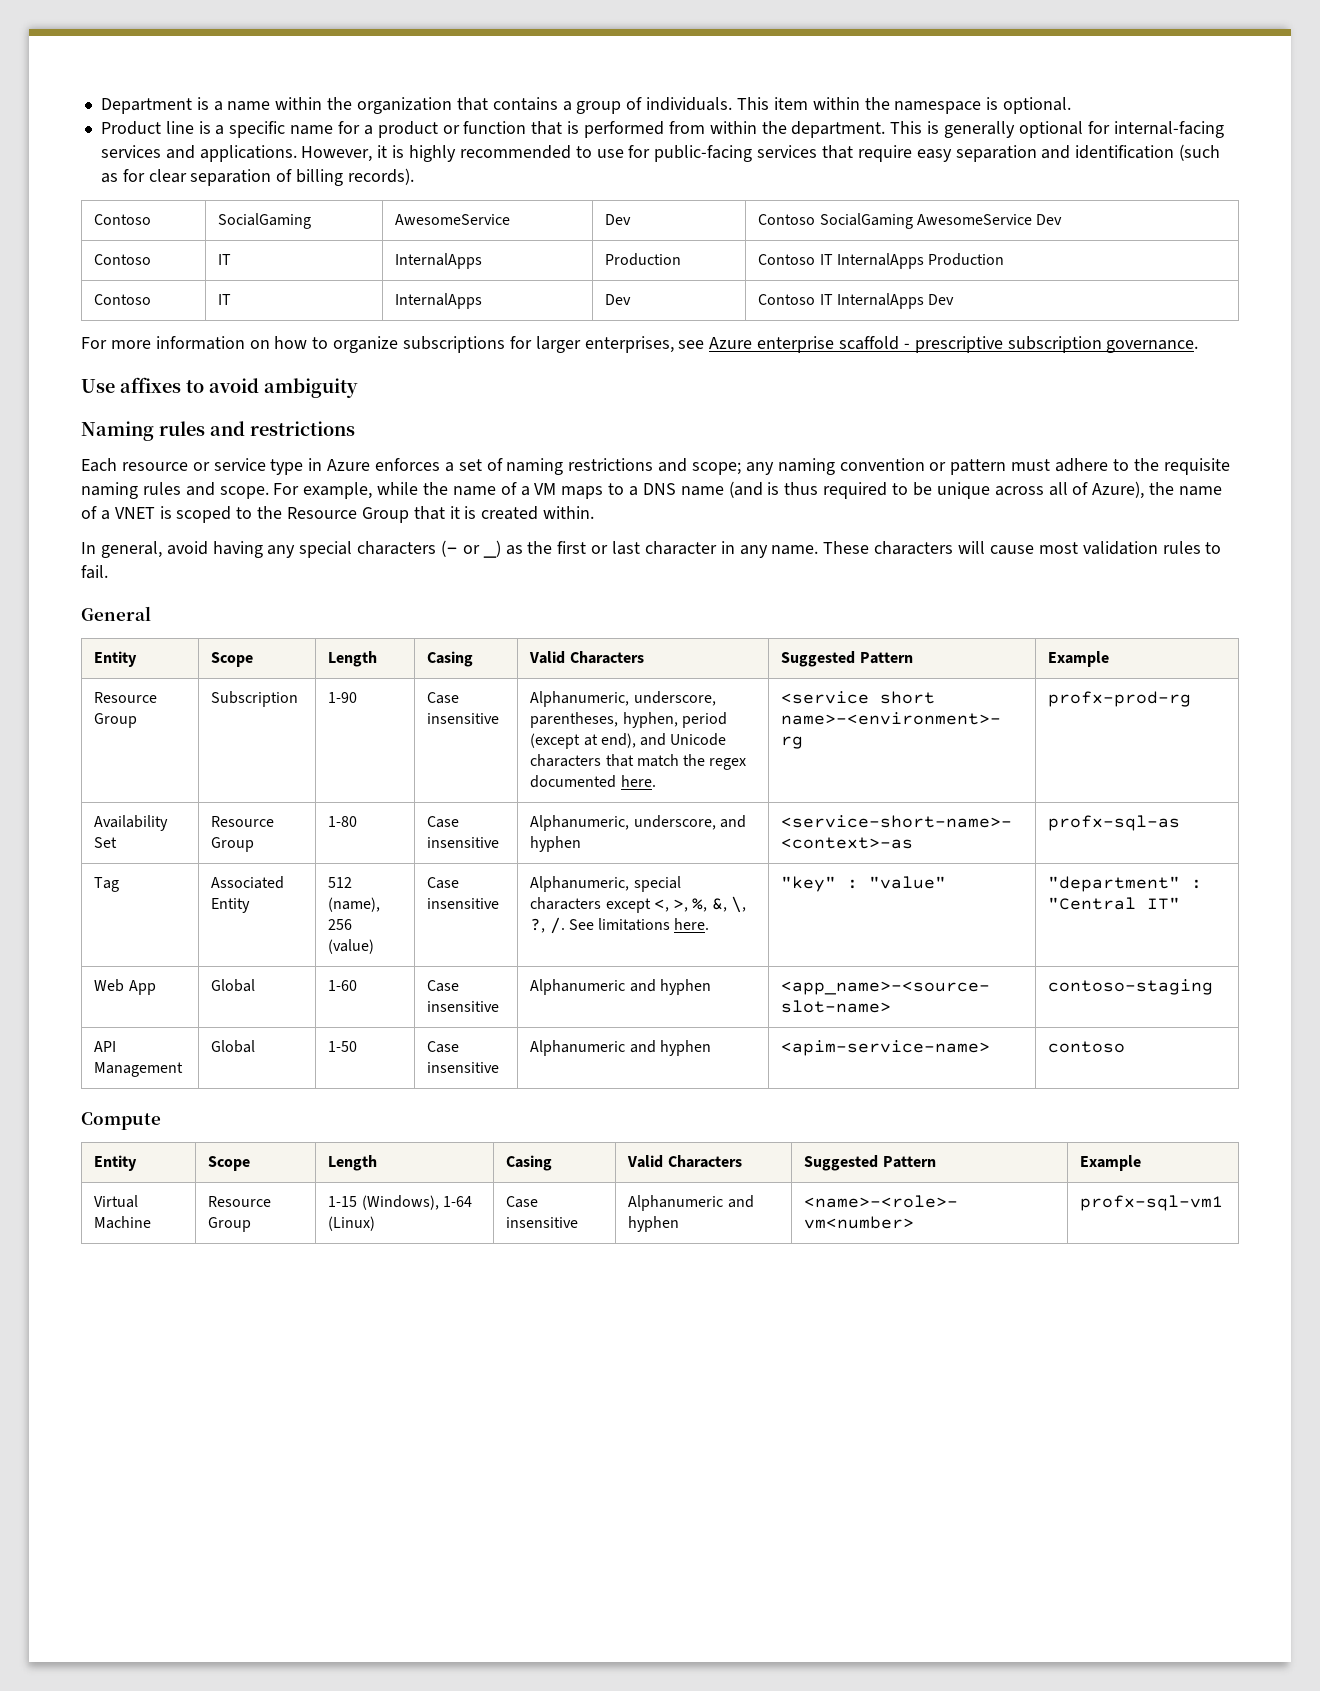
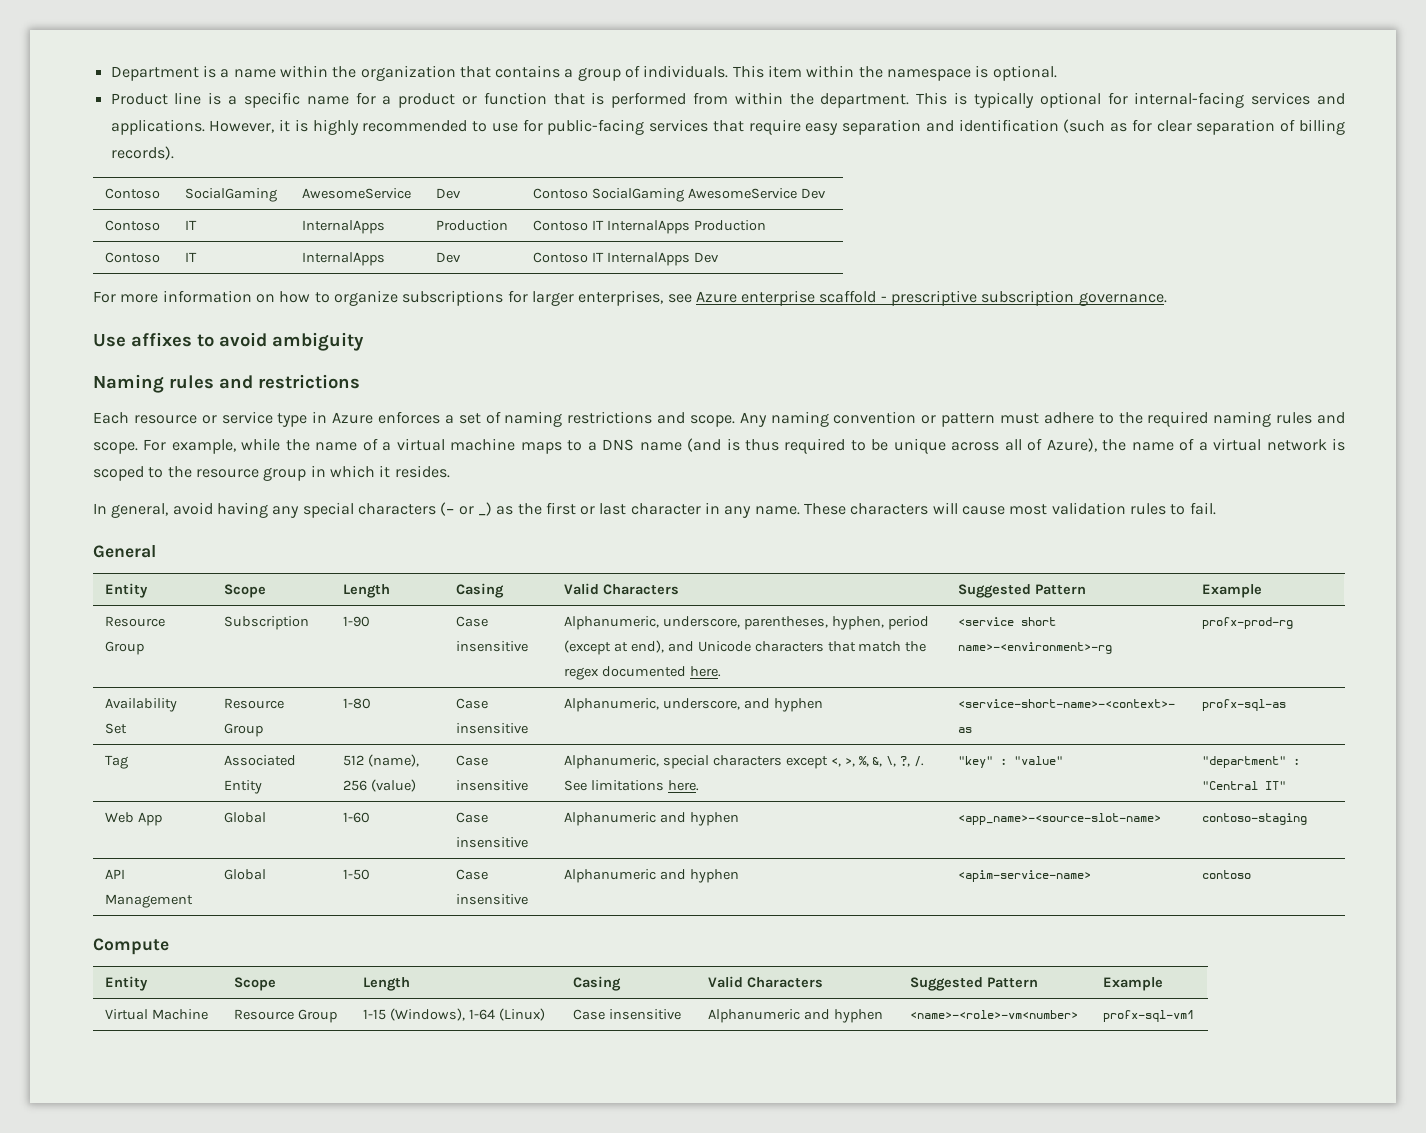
- This is generally optional for internal-facing services and applications.
+ This is typically optional for internal-facing services and applications.
- Each resource or service type in Azure enforces a set of naming restrictions and scope; any naming convention or pattern must adhere to the requisite naming rules and scope.
+ Each resource or service type in Azure enforces a set of naming restrictions and scope. Any naming convention or pattern must adhere to the required naming rules and scope.
- For example, while the name of a VM maps to a DNS name (and is thus required to be unique across all of Azure), the name of a VNET is scoped to the Resource Group that it is created within.
+ For example, while the name of a virtual machine maps to a DNS name (and is thus required to be unique across all of Azure), the name of a virtual network is scoped to the resource group in which it resides.

